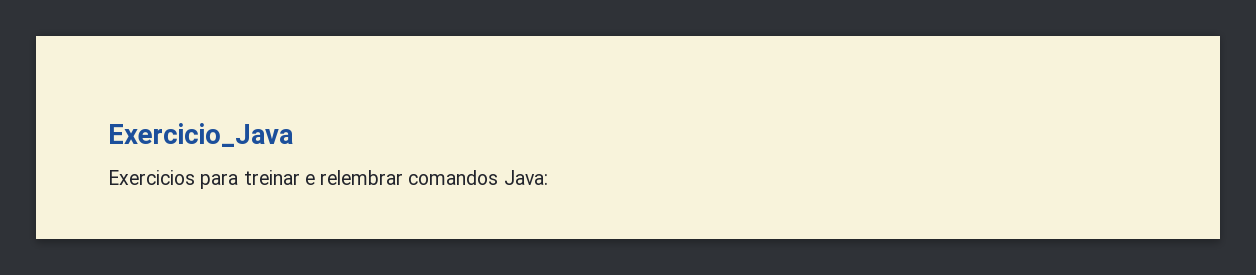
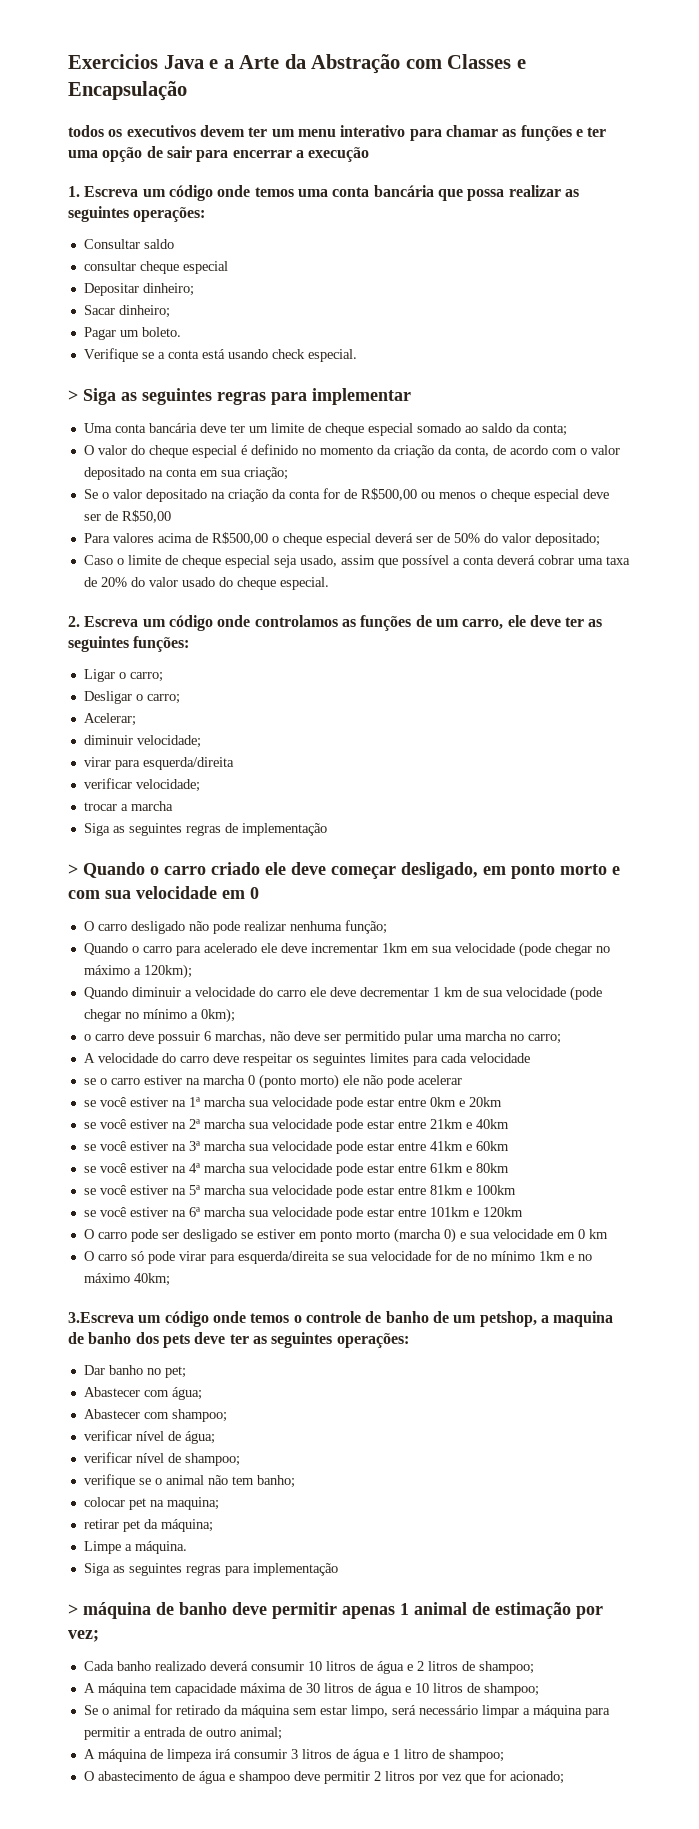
- Exercicio_Java
- Exercicios para treinar e relembrar comandos Java:
+ Exercicios Java e a Arte da Abstração com Classes e Encapsulação
+ todos os executivos devem ter um menu interativo para chamar as funções e ter uma opção de sair para encerrar a execução
+ 1. Escreva um código onde temos uma conta bancária que possa realizar as seguintes operações:
+ Consultar saldo
+ consultar cheque especial
+ Depositar dinheiro;
+ Sacar dinheiro;
+ Pagar um boleto.
+ Verifique se a conta está usando check especial.
+ > Siga as seguintes regras para implementar
+ Uma conta bancária deve ter um limite de cheque especial somado ao saldo da conta;
+ O valor do cheque especial é definido no momento da criação da conta, de acordo com o valor depositado na conta em sua criação;
+ Se o valor depositado na criação da conta for de R$500,00 ou menos o cheque especial deve ser de R$50,00
+ Para valores acima de R$500,00 o cheque especial deverá ser de 50% do valor depositado;
+ Caso o limite de cheque especial seja usado, assim que possível a conta deverá cobrar uma taxa de 20% do valor usado do cheque especial.
+ 2. Escreva um código onde controlamos as funções de um carro, ele deve ter as seguintes funções:
+ Ligar o carro;
+ Desligar o carro;
+ Acelerar;
+ diminuir velocidade;
+ virar para esquerda/direita
+ verificar velocidade;
+ trocar a marcha
+ Siga as seguintes regras de implementação
+ > Quando o carro criado ele deve começar desligado, em ponto morto e com sua velocidade em 0
+ O carro desligado não pode realizar nenhuma função;
+ Quando o carro para acelerado ele deve incrementar 1km em sua velocidade (pode chegar no máximo a 120km);
+ Quando diminuir a velocidade do carro ele deve decrementar 1 km de sua velocidade (pode chegar no mínimo a 0km);
+ o carro deve possuir 6 marchas, não deve ser permitido pular uma marcha no carro;
+ A velocidade do carro deve respeitar os seguintes limites para cada velocidade
+ se o carro estiver na marcha 0 (ponto morto) ele não pode acelerar
+ se você estiver na 1ª marcha sua velocidade pode estar entre 0km e 20km
+ se você estiver na 2ª marcha sua velocidade pode estar entre 21km e 40km
+ se você estiver na 3ª marcha sua velocidade pode estar entre 41km e 60km
+ se você estiver na 4ª marcha sua velocidade pode estar entre 61km e 80km
+ se você estiver na 5ª marcha sua velocidade pode estar entre 81km e 100km
+ se você estiver na 6ª marcha sua velocidade pode estar entre 101km e 120km
+ O carro pode ser desligado se estiver em ponto morto (marcha 0) e sua velocidade em 0 km
+ O carro só pode virar para esquerda/direita se sua velocidade for de no mínimo 1km e no máximo 40km;
+ 3.Escreva um código onde temos o controle de banho de um petshop, a maquina de banho dos pets deve ter as seguintes operações:
+ Dar banho no pet;
+ Abastecer com água;
+ Abastecer com shampoo;
+ verificar nível de água;
+ verificar nível de shampoo;
+ verifique se o animal não tem banho;
+ colocar pet na maquina;
+ retirar pet da máquina;
+ Limpe a máquina.
+ Siga as seguintes regras para implementação
+ > máquina de banho deve permitir apenas 1 animal de estimação por vez;
+ Cada banho realizado deverá consumir 10 litros de água e 2 litros de shampoo;
+ A máquina tem capacidade máxima de 30 litros de água e 10 litros de shampoo;
+ Se o animal for retirado da máquina sem estar limpo, será necessário limpar a máquina para permitir a entrada de outro animal;
+ A máquina de limpeza irá consumir 3 litros de água e 1 litro de shampoo;
+ O abastecimento de água e shampoo deve permitir 2 litros por vez que for acionado;

